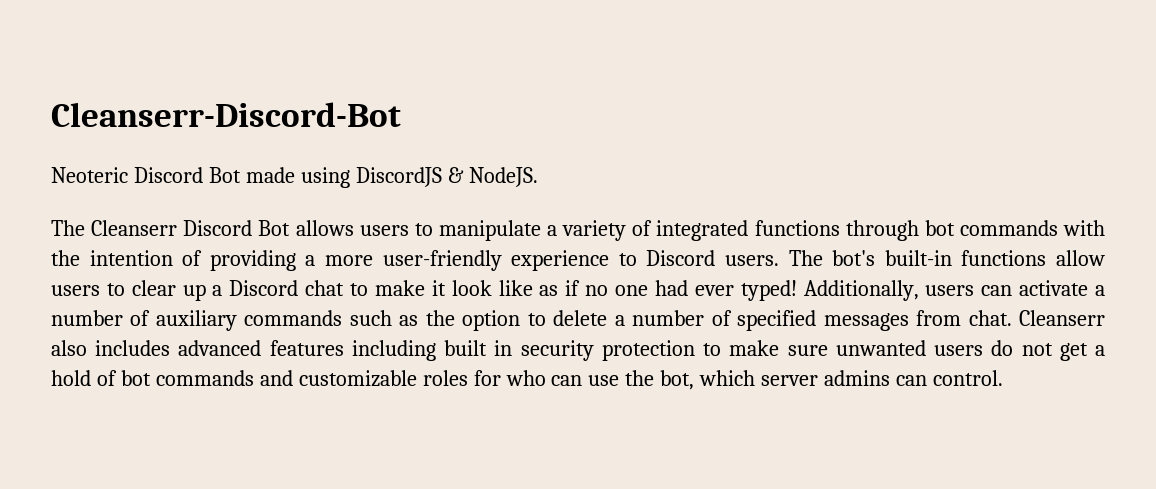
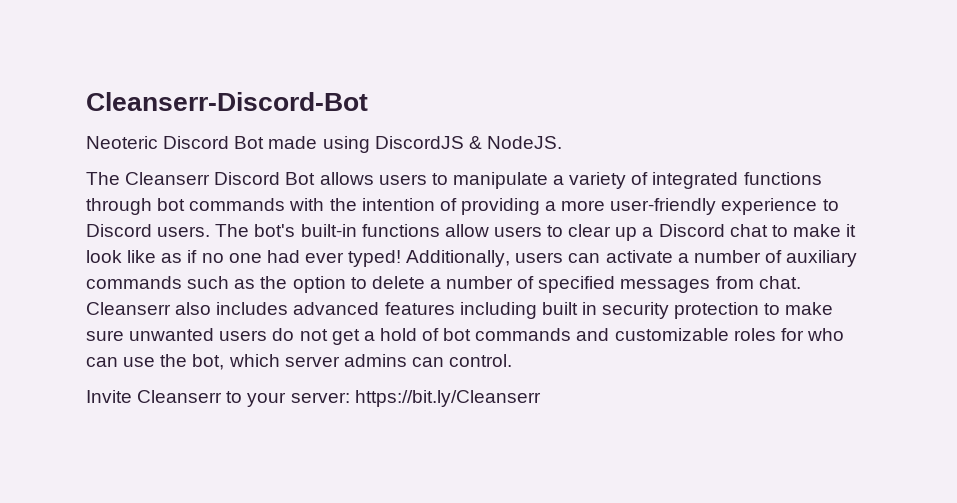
+ Invite Cleanserr to your server: https://bit.ly/Cleanserr

